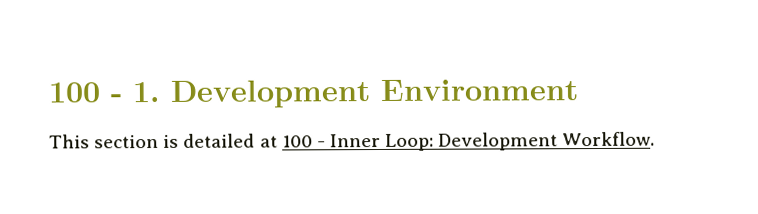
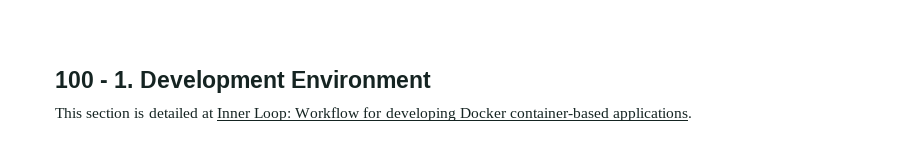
- This section is detailed at 100 - Inner Loop: Development Workflow.
+ This section is detailed at Inner Loop: Workflow for developing Docker container-based applications.

